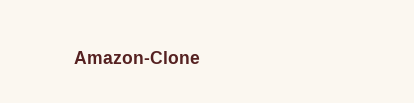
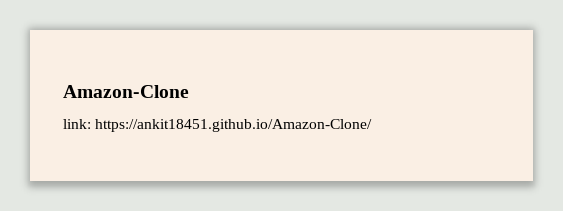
+ link: https://ankit18451.github.io/Amazon-Clone/

